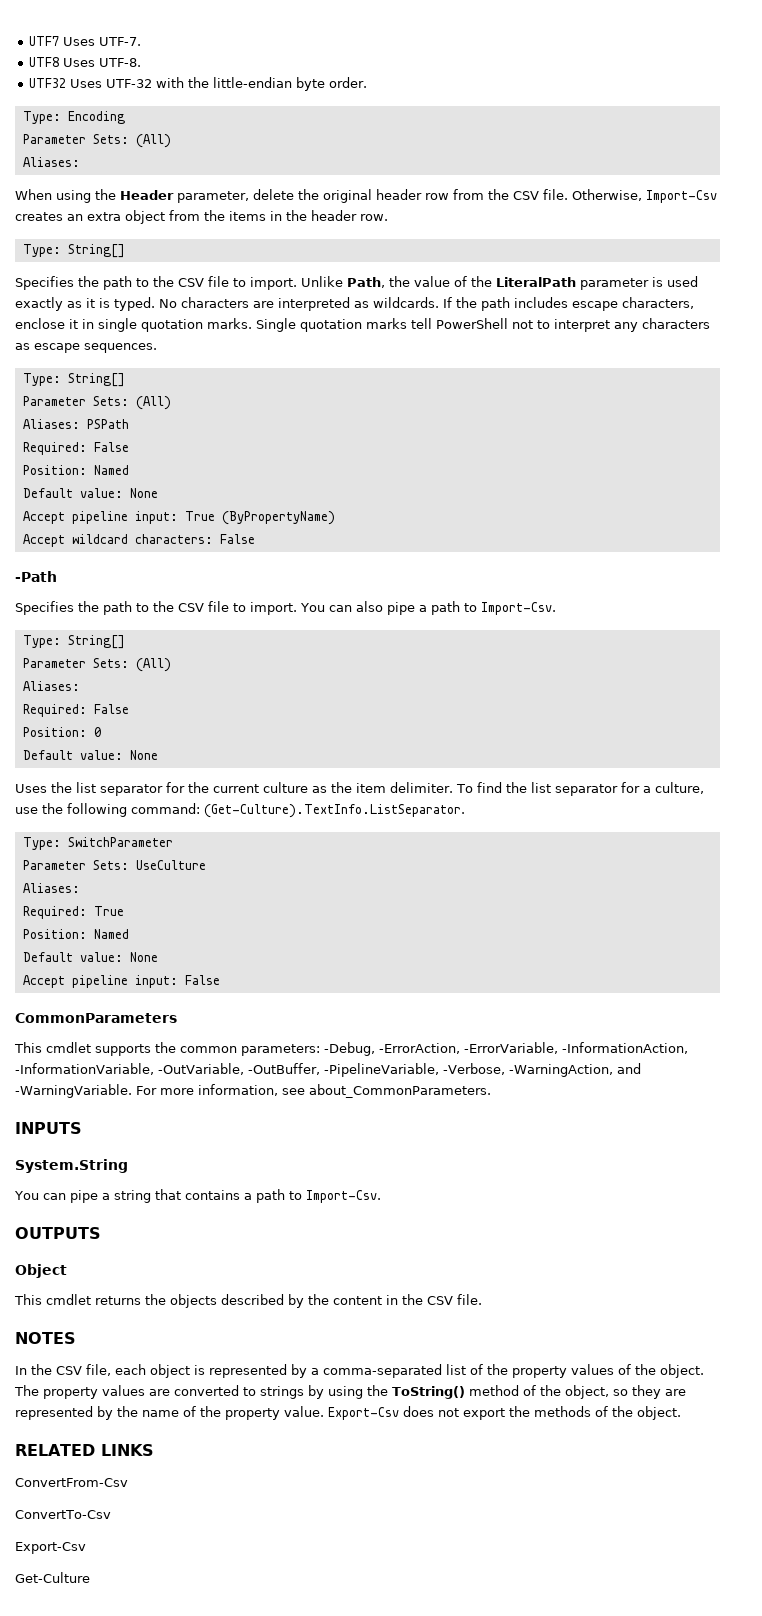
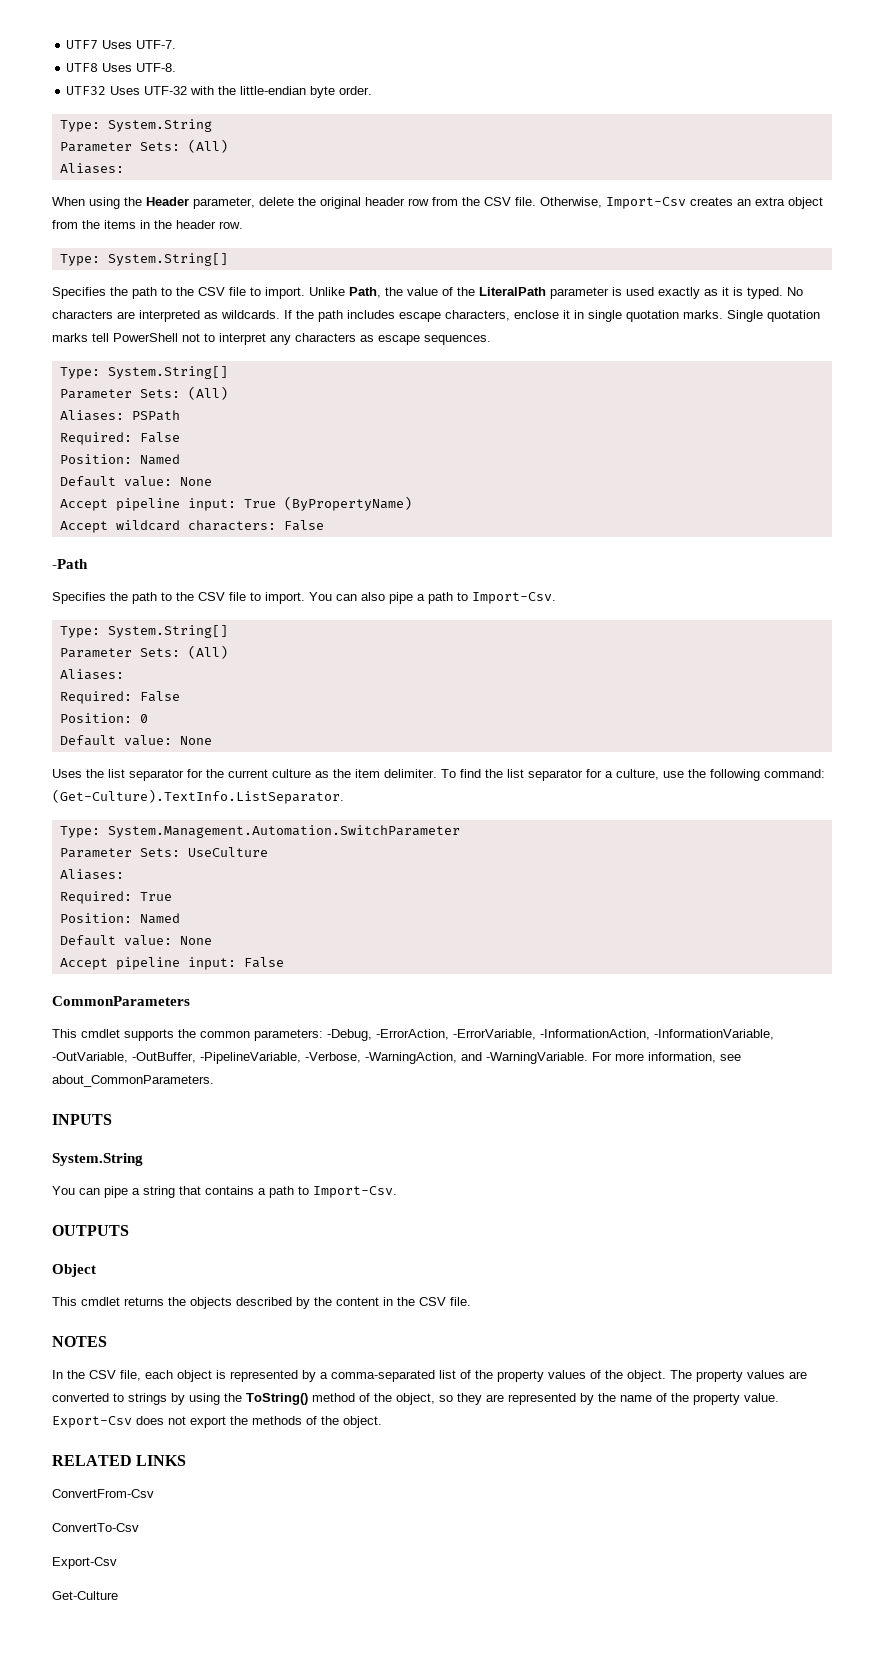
- Type: Encoding
+ Type: System.String
  Otherwise, Import-Csv creates an extra object from the items in the header row.
- Type: String[]
+ Type: System.String[]
  Single quotation marks tell PowerShell not to interpret any characters as escape sequences.
- Type: String[]
+ Type: System.String[]
  You can also pipe a path to Import-Csv.
- Type: String[]
+ Type: System.String[]
- Type: SwitchParameter
+ Type: System.Management.Automation.SwitchParameter

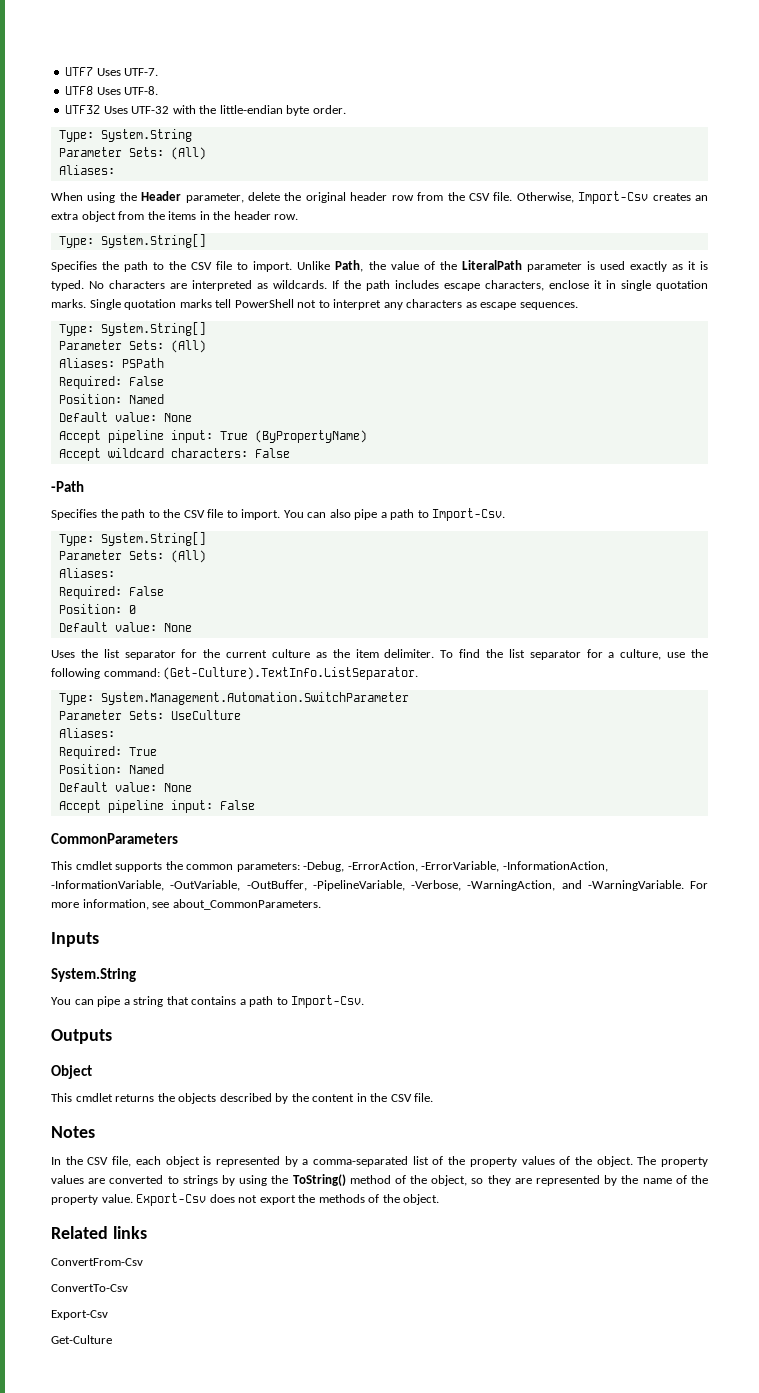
- INPUTS
+ Inputs
- OUTPUTS
+ Outputs
- NOTES
+ Notes
- RELATED LINKS
+ Related links

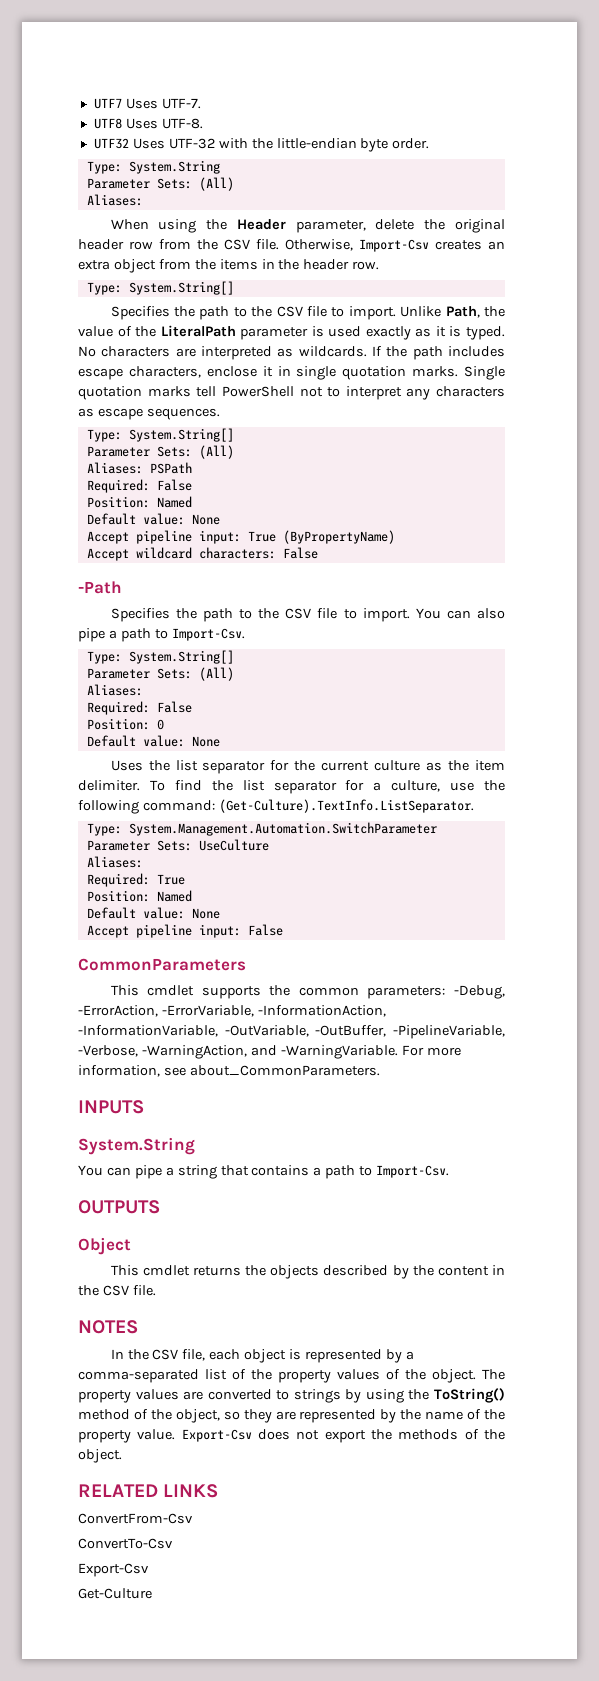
- Inputs
+ INPUTS
- Outputs
+ OUTPUTS
- Notes
+ NOTES
- Related links
+ RELATED LINKS

